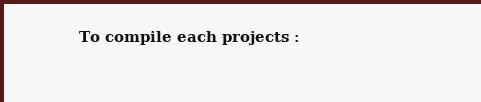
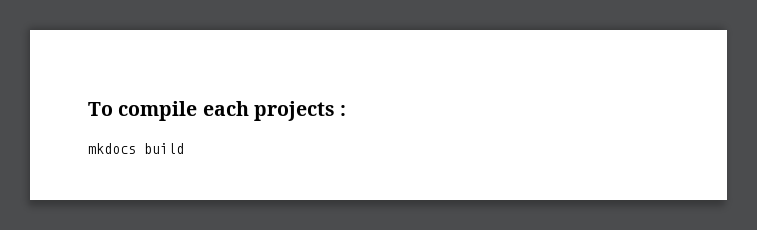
+ mkdocs build

